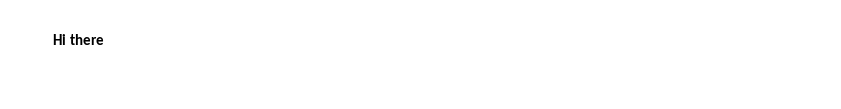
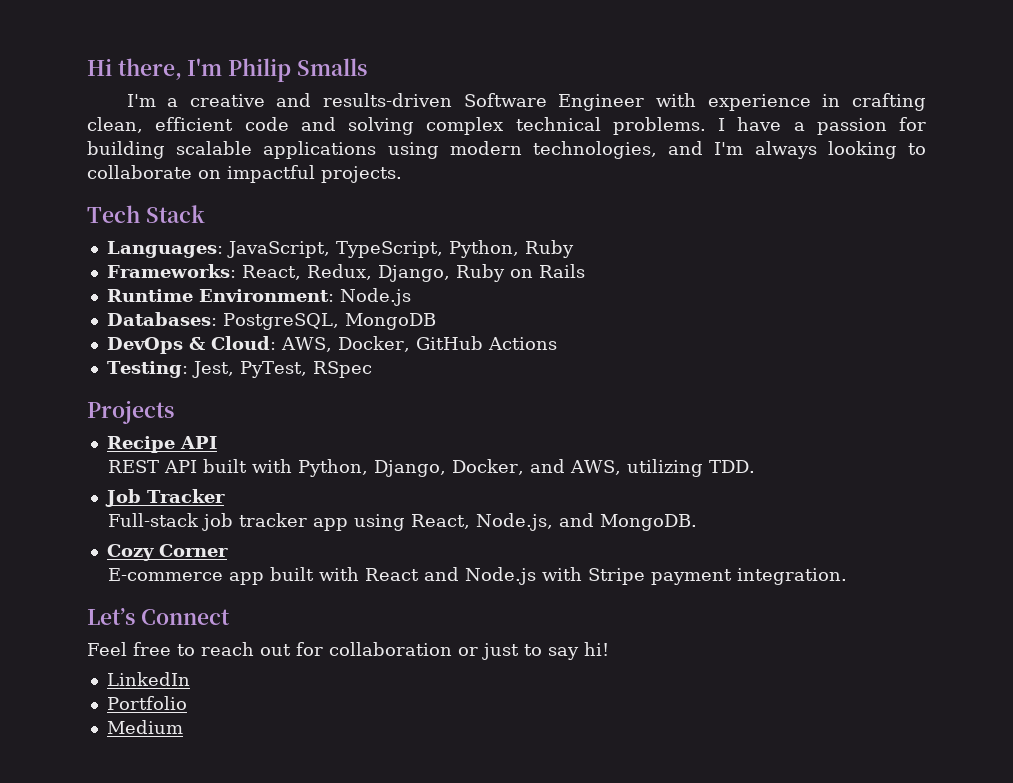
- Hi there
+ Hi there, I'm Philip Smalls
+ I'm a creative and results-driven Software Engineer with experience in crafting clean, efficient code and solving complex technical problems. I have a passion for building scalable applications using modern technologies, and I'm always looking to collaborate on impactful projects.
+ Tech Stack
+ Languages: JavaScript, TypeScript, Python, Ruby
+ Frameworks: React, Redux, Django, Ruby on Rails
+ Runtime Environment: Node.js
+ Databases: PostgreSQL, MongoDB
+ DevOps & Cloud: AWS, Docker, GitHub Actions
+ Testing: Jest, PyTest, RSpec
+ Projects
+ Recipe API
+ REST API built with Python, Django, Docker, and AWS, utilizing TDD.
+ Job Tracker
+ Full-stack job tracker app using React, Node.js, and MongoDB.
+ Cozy Corner
+ E-commerce app built with React and Node.js with Stripe payment integration.
+ Let’s Connect
+ Feel free to reach out for collaboration or just to say hi!
+ LinkedIn
+ Portfolio
+ Medium

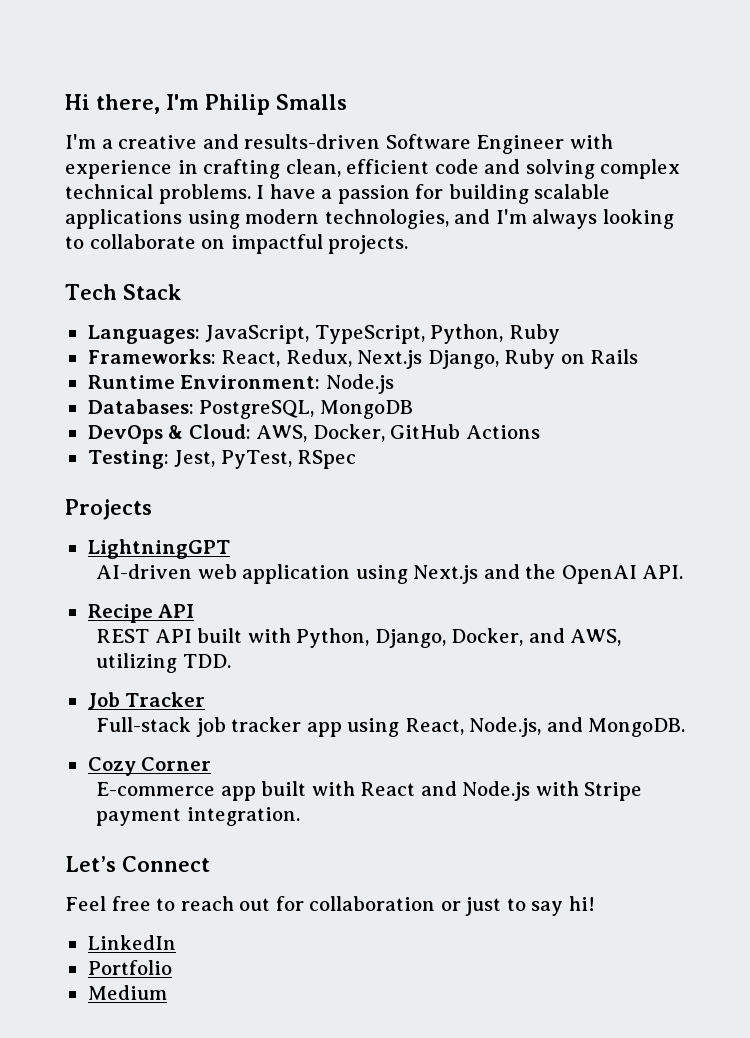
- Frameworks: React, Redux, Django, Ruby on Rails
+ Frameworks: React, Redux, Next.js Django, Ruby on Rails
+ LightningGPT
+ AI-driven web application using Next.js and the OpenAI API.

